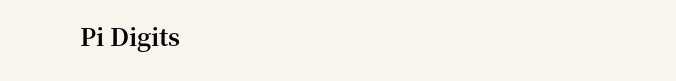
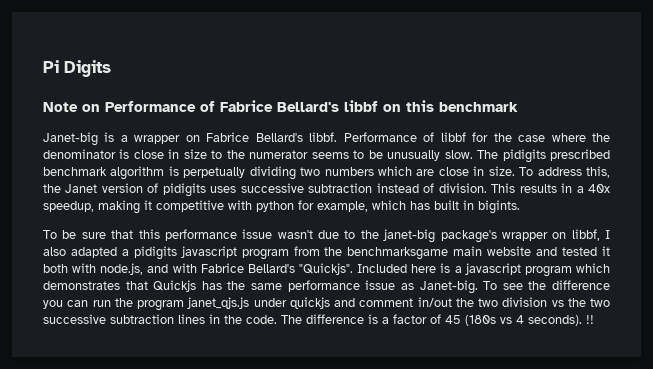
+ Note on Performance of Fabrice Bellard's libbf on this benchmark
+ Janet-big is a wrapper on Fabrice Bellard's libbf. Performance of libbf for the case where the denominator is close in size to the numerator seems to be unusually slow. The pidigits prescribed benchmark algorithm is perpetually dividing two numbers which are close in size. To address this, the Janet version of pidigits uses successive subtraction instead of division. This results in a 40x speedup, making it competitive with python for example, which has built in bigints.
+ To be sure that this performance issue wasn't due to the janet-big package's wrapper on libbf, I also adapted a pidigits javascript program from the benchmarksgame main website and tested it both with node.js, and with Fabrice Bellard's "Quickjs". Included here is a javascript program which demonstrates that Quickjs has the same performance issue as Janet-big. To see the difference you can run the program janet_qjs.js under quickjs and comment in/out the two division vs the two successive subtraction lines in the code. The difference is a factor of 45 (180s vs 4 seconds). !!

